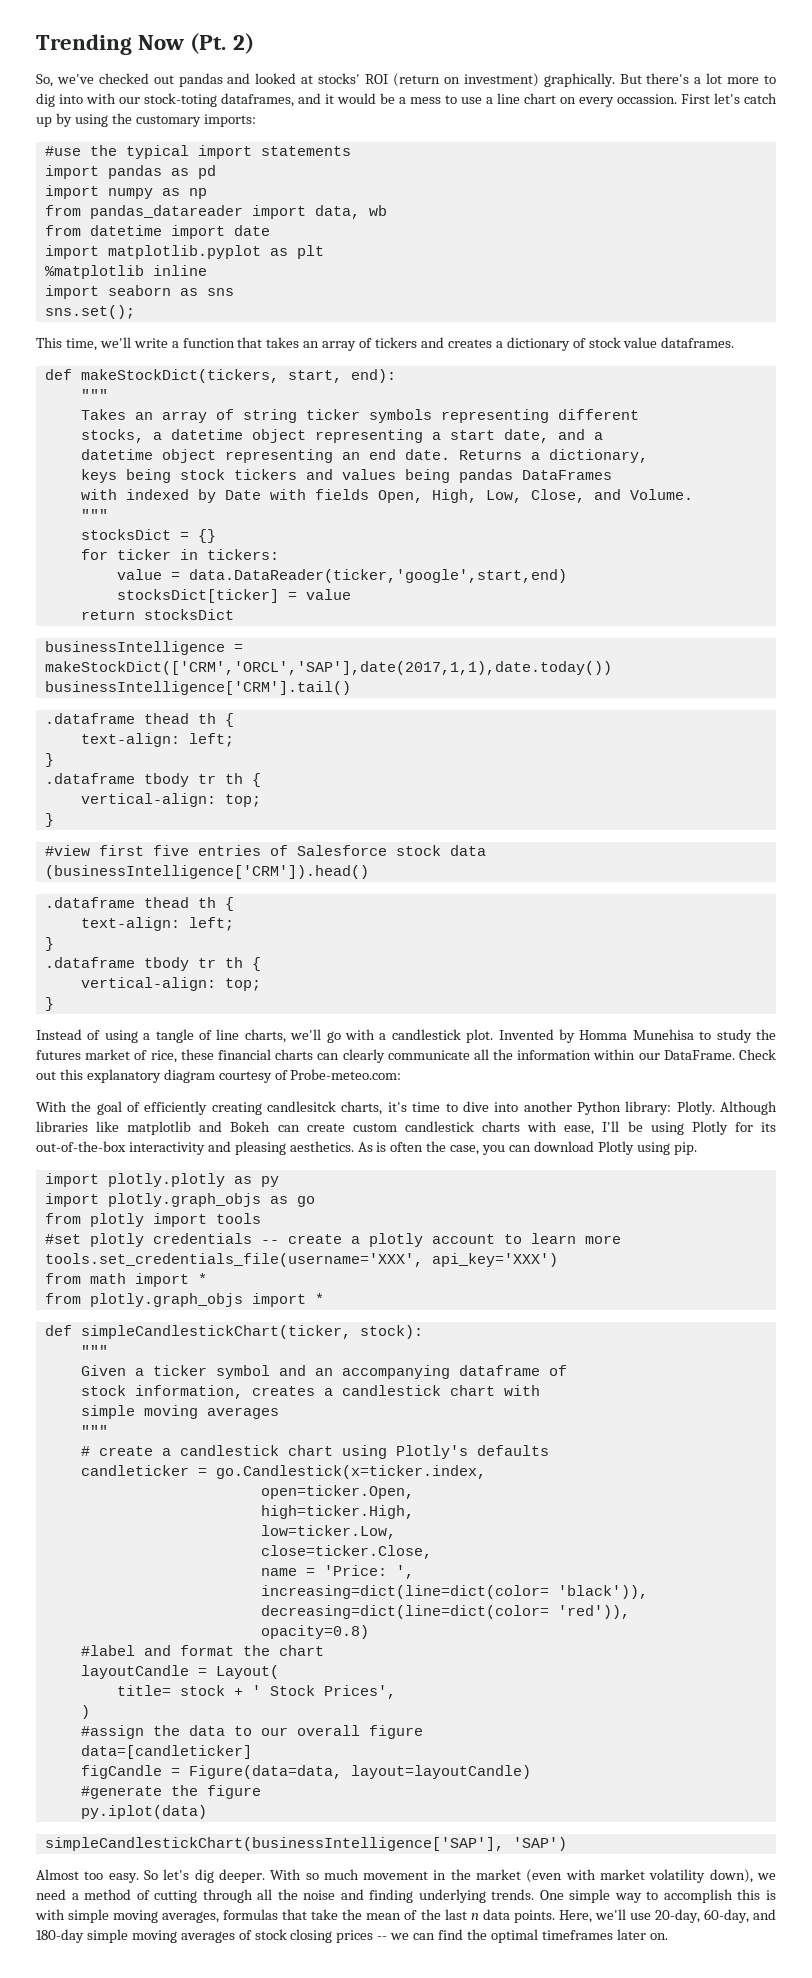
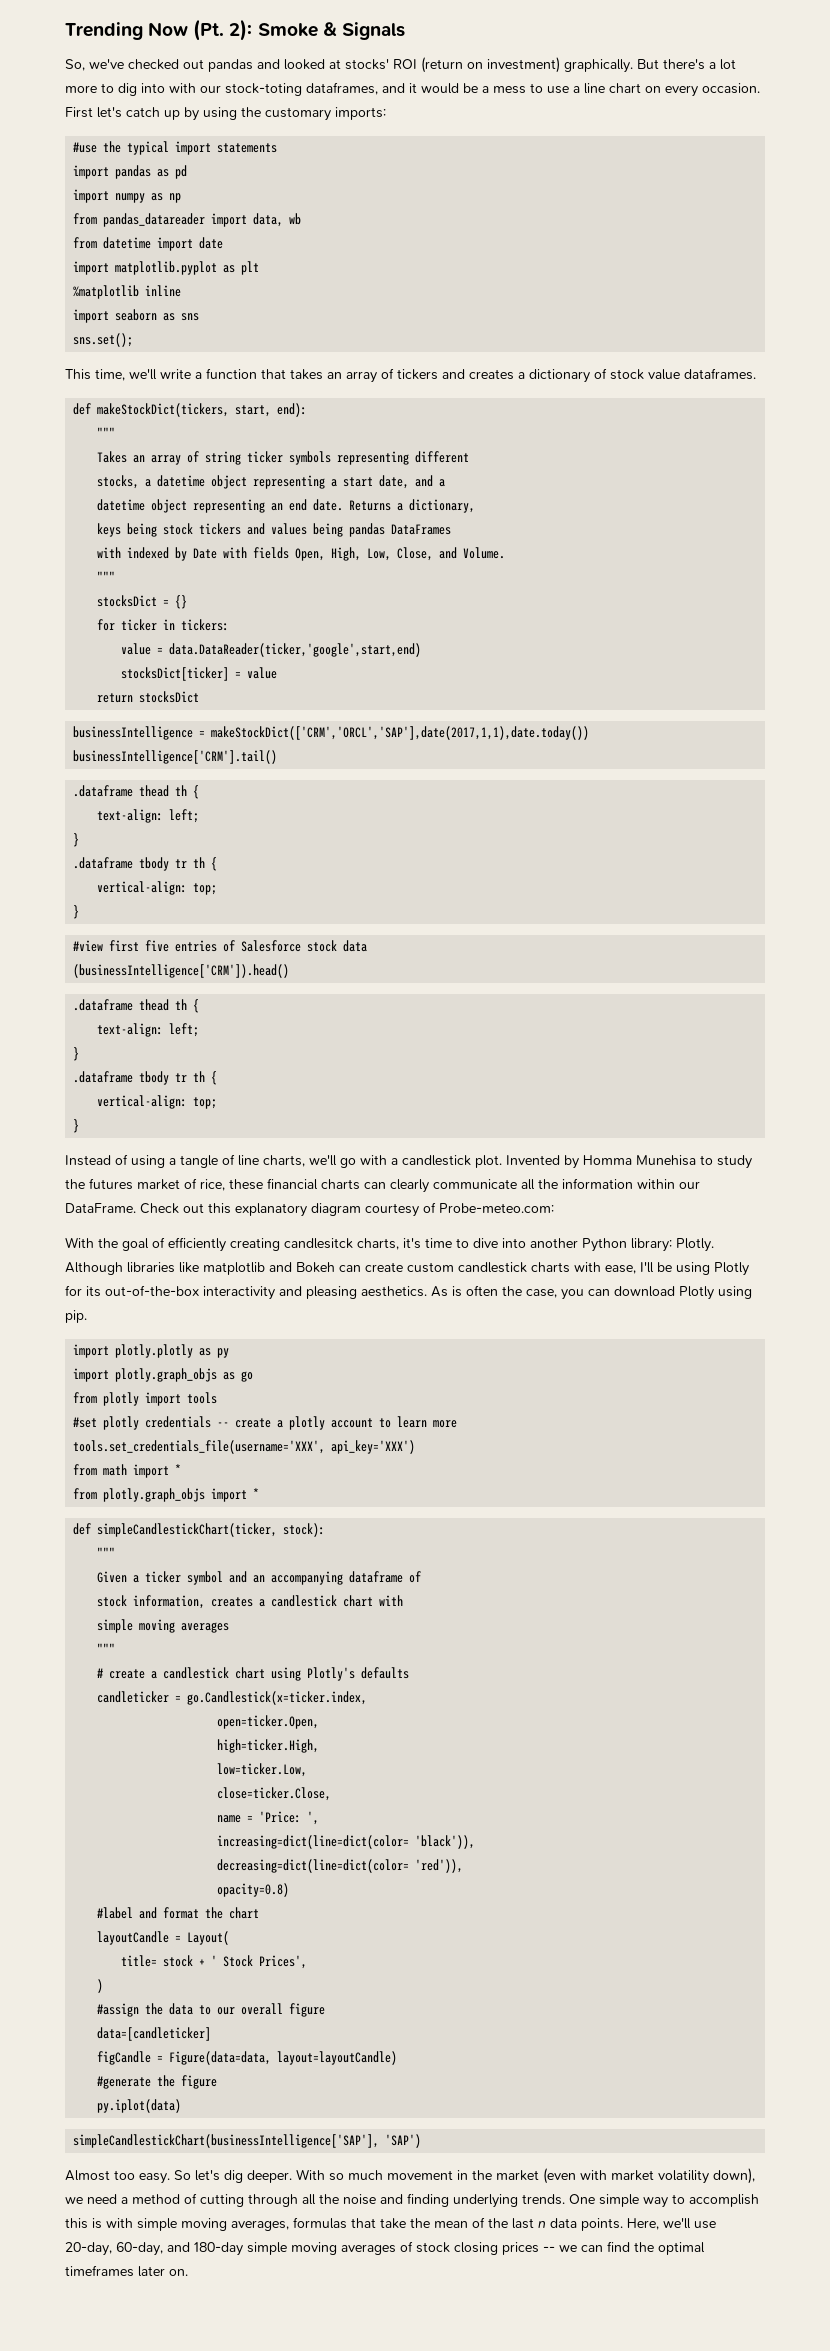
- Trending Now (Pt. 2)
+ Trending Now (Pt. 2): Smoke & Signals
- But there's a lot more to dig into with our stock-toting dataframes, and it would be a mess to use a line chart on every occassion.
+ But there's a lot more to dig into with our stock-toting dataframes, and it would be a mess to use a line chart on every occasion.

